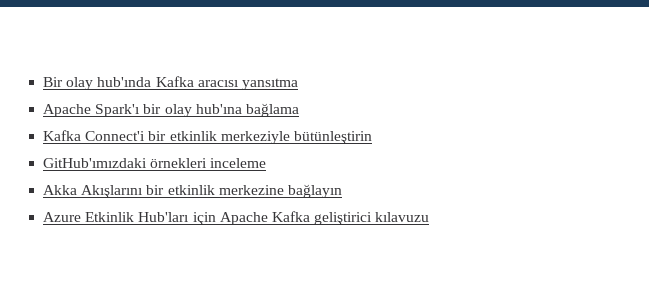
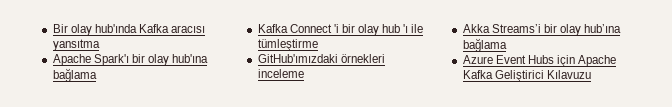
- Kafka Connect'i bir etkinlik merkeziyle bütünleştirin
+ Kafka Connect 'i bir olay hub 'ı ile tümleştirme
- Akka Akışlarını bir etkinlik merkezine bağlayın
+ Akka Streams’i bir olay hub’ına bağlama
- Azure Etkinlik Hub'ları için Apache Kafka geliştirici kılavuzu
+ Azure Event Hubs için Apache Kafka Geliştirici Kılavuzu

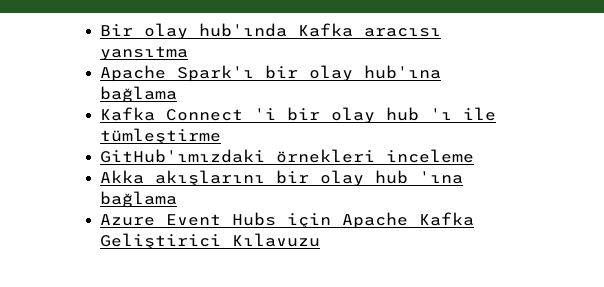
- Akka Streams’i bir olay hub’ına bağlama
+ Akka akışlarını bir olay hub 'ına bağlama

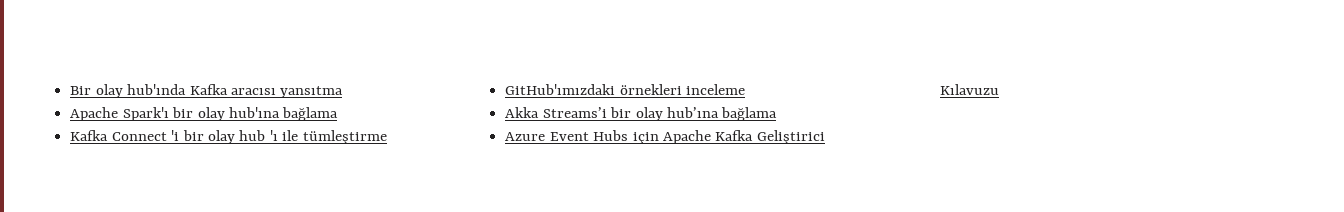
- Akka akışlarını bir olay hub 'ına bağlama
+ Akka Streams’i bir olay hub’ına bağlama

